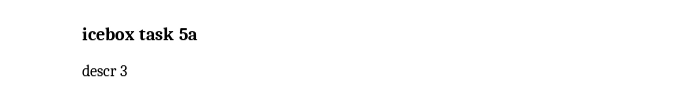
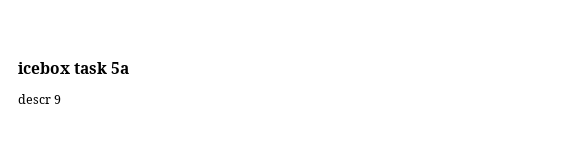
- descr 3
+ descr 9

